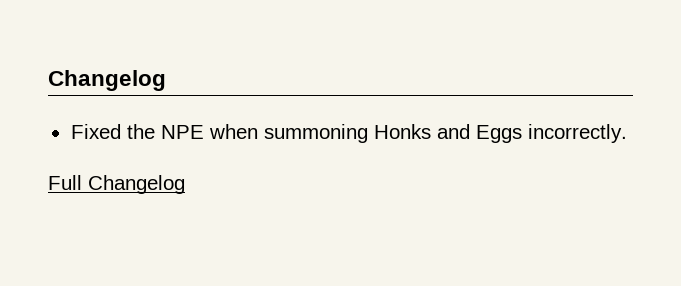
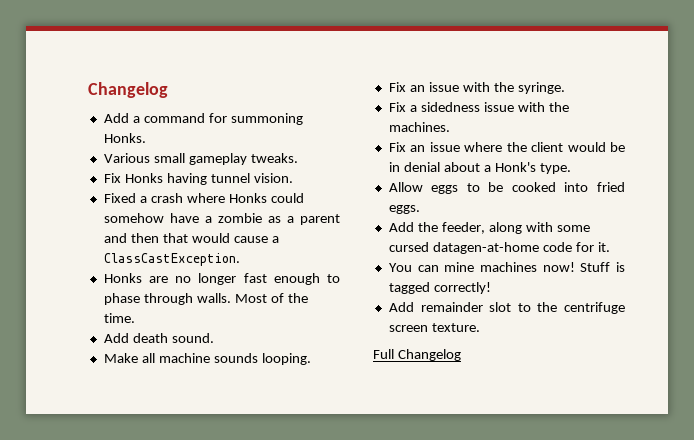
- Fixed the NPE when summoning Honks and Eggs incorrectly.
+ Add a command for summoning Honks.
+ Various small gameplay tweaks.
+ Fix Honks having tunnel vision.
+ Fixed a crash where Honks could somehow have a zombie as a parent and then that would cause a ClassCastException.
+ Honks are no longer fast enough to phase through walls. Most of the time.
+ Add death sound.
+ Make all machine sounds looping.
+ Fix an issue with the syringe.
+ Fix a sidedness issue with the machines.
+ Fix an issue where the client would be in denial about a Honk's type.
+ Allow eggs to be cooked into fried eggs.
+ Add the feeder, along with some cursed datagen-at-home code for it.
+ You can mine machines now! Stuff is tagged correctly!
+ Add remainder slot to the centrifuge screen texture.

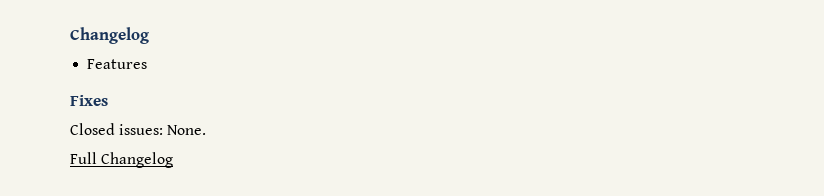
- Add a command for summoning Honks.
- Various small gameplay tweaks.
- Fix Honks having tunnel vision.
- Fixed a crash where Honks could somehow have a zombie as a parent and then that would cause a ClassCastException.
- Honks are no longer fast enough to phase through walls. Most of the time.
- Add death sound.
- Make all machine sounds looping.
- Fix an issue with the syringe.
- Fix a sidedness issue with the machines.
- Fix an issue where the client would be in denial about a Honk's type.
- Allow eggs to be cooked into fried eggs.
- Add the feeder, along with some cursed datagen-at-home code for it.
- You can mine machines now! Stuff is tagged correctly!
- Add remainder slot to the centrifuge screen texture.
+ Features
+ Fixes
+ Closed issues: None.

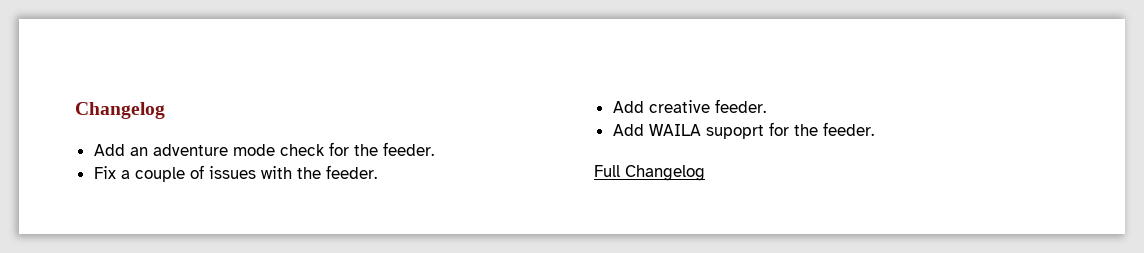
- Features
- Fixes
- Closed issues: None.
+ Add an adventure mode check for the feeder.
+ Fix a couple of issues with the feeder.
+ Add creative feeder.
+ Add WAILA supoprt for the feeder.

